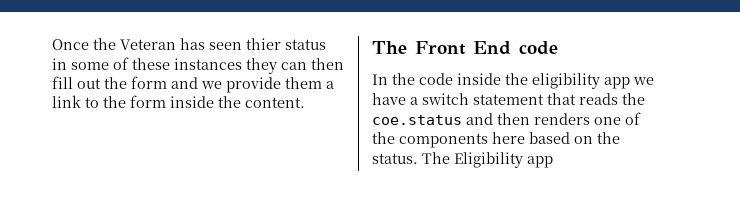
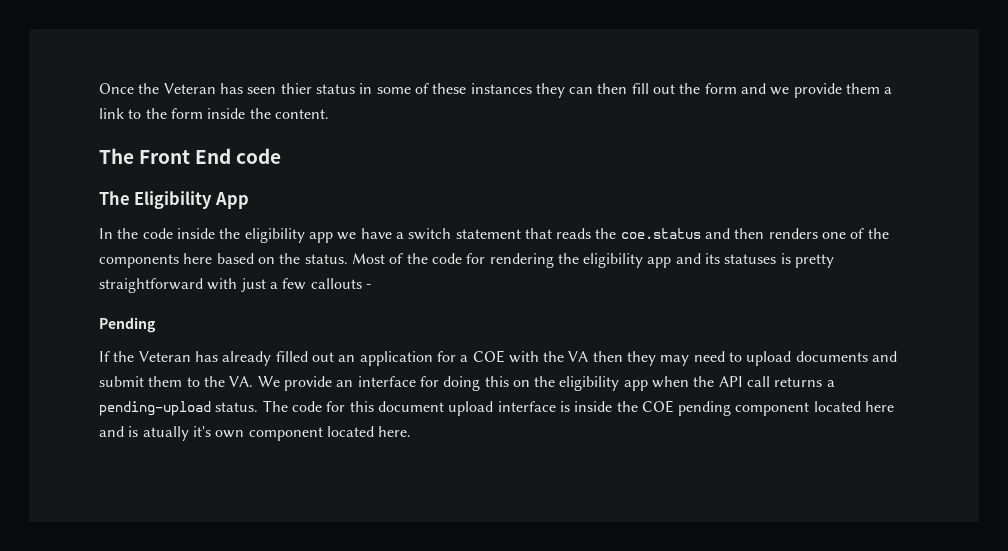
+ The Eligibility App
- The Eligibility app
+ Most of the code for rendering the eligibility app and its statuses is pretty straightforward with just a few callouts -
+ Pending
+ If the Veteran has already filled out an application for a COE with the VA then they may need to upload documents and submit them to the VA. We provide an interface for doing this on the eligibility app when the API call returns a pending-upload status. The code for this document upload interface is inside the COE pending component located here and is atually it's own component located here.

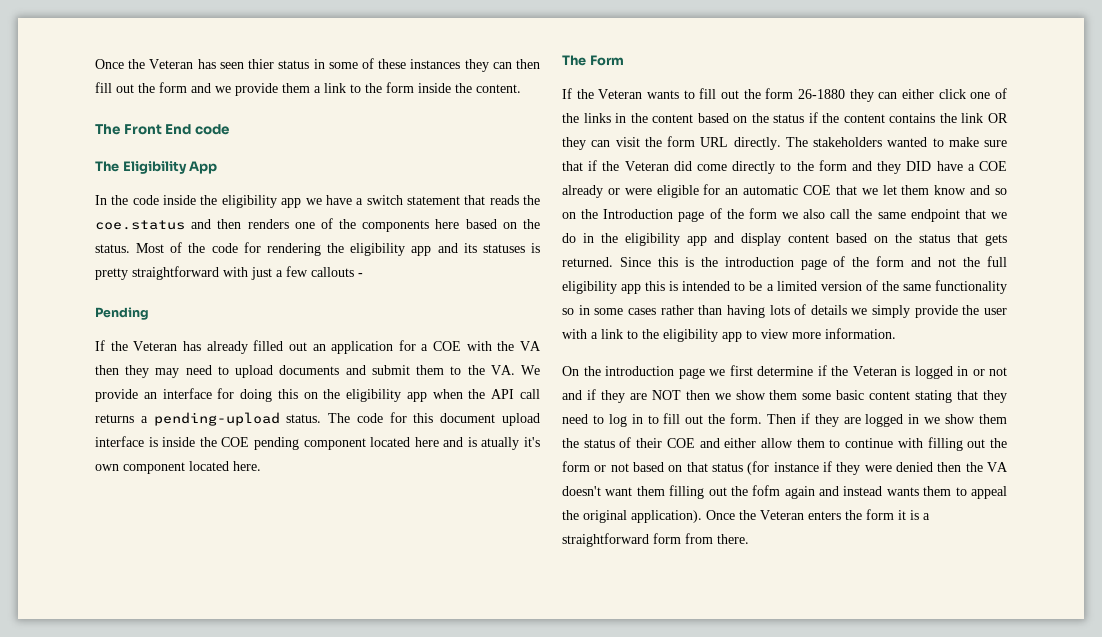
+ The Form
+ If the Veteran wants to fill out the form 26-1880 they can either click one of the links in the content based on the status if the content contains the link OR they can visit the form URL directly. The stakeholders wanted to make sure that if the Veteran did come directly to the form and they DID have a COE already or were eligible for an automatic COE that we let them know and so on the Introduction page of the form we also call the same endpoint that we do in the eligibility app and display content based on the status that gets returned. Since this is the introduction page of the form and not the full eligibility app this is intended to be a limited version of the same functionality so in some cases rather than having lots of details we simply provide the user with a link to the eligibility app to view more information.
+ On the introduction page we first determine if the Veteran is logged in or not and if they are NOT then we show them some basic content stating that they need to log in to fill out the form. Then if they are logged in we show them the status of their COE and either allow them to continue with filling out the form or not based on that status (for instance if they were denied then the VA doesn't want them filling out the fofm again and instead wants them to appeal the original application). Once the Veteran enters the form it is a straightforward form from there.

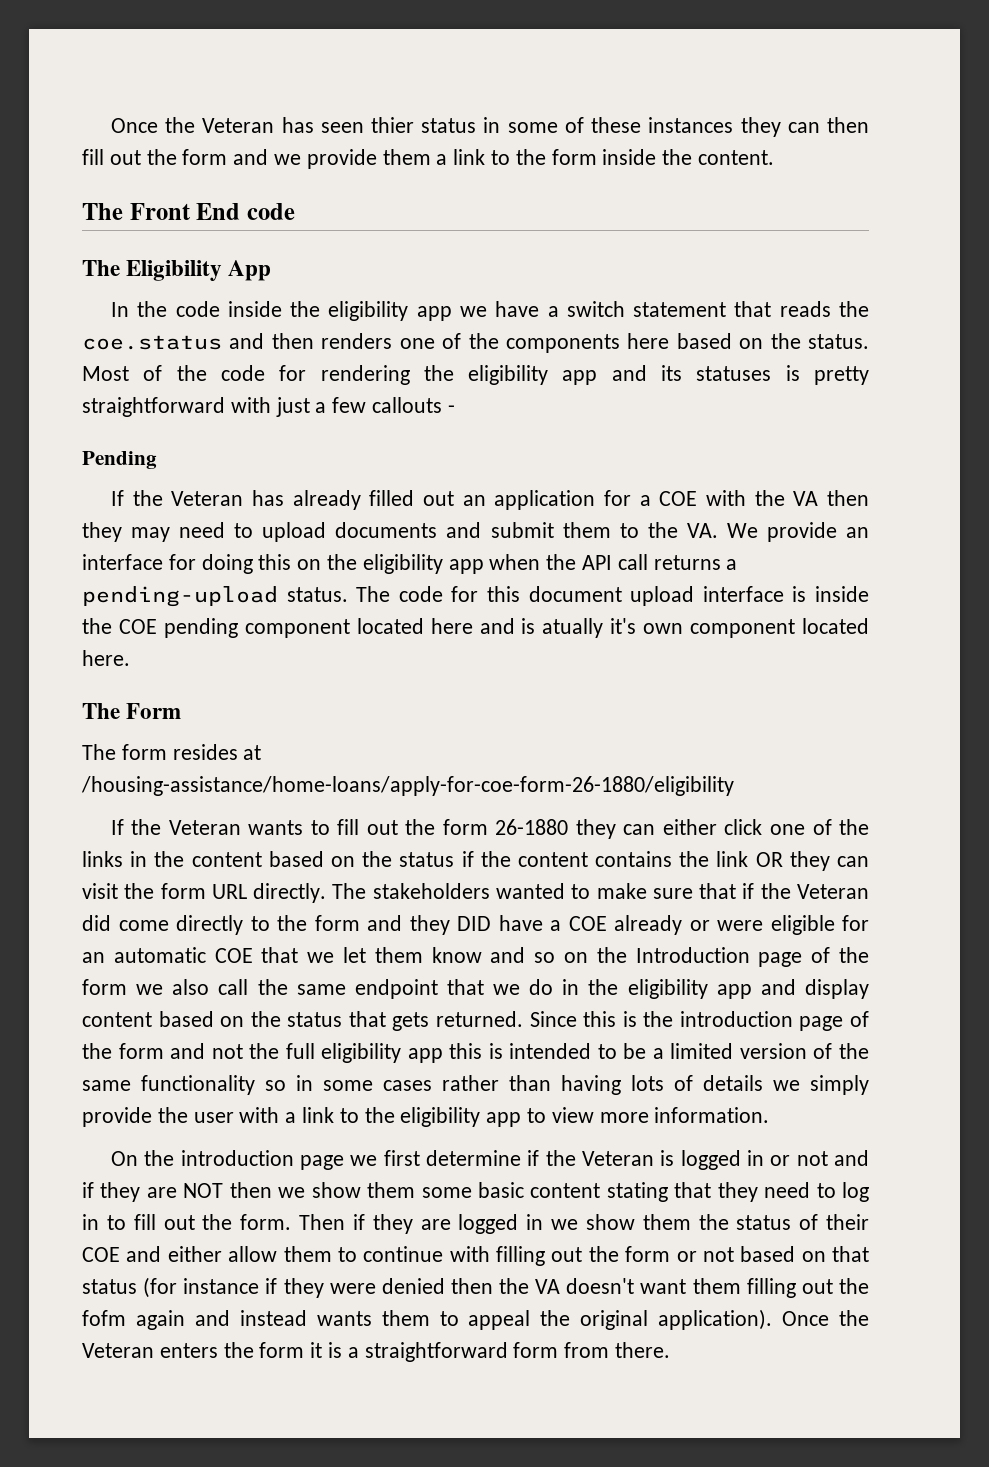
+ The form resides at /housing-assistance/home-loans/apply-for-coe-form-26-1880/eligibility

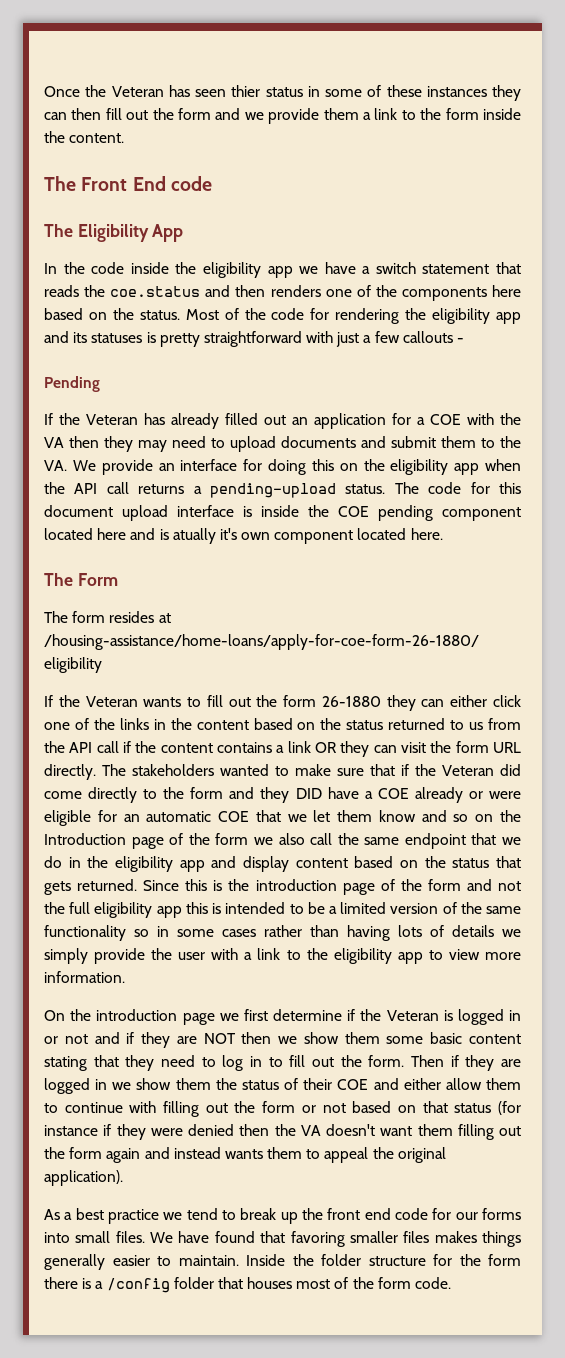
- If the Veteran wants to fill out the form 26-1880 they can either click one of the links in the content based on the status if the content contains the link OR they can visit the form URL directly.
+ If the Veteran wants to fill out the form 26-1880 they can either click one of the links in the content based on the status returned to us from the API call if the content contains a link OR they can visit the form URL directly.
- Then if they are logged in we show them the status of their COE and either allow them to continue with filling out the form or not based on that status (for instance if they were denied then the VA doesn't want them filling out the fofm again and instead wants them to appeal the original application). Once the Veteran enters the form it is a straightforward form from there.
+ Then if they are logged in we show them the status of their COE and either allow them to continue with filling out the form or not based on that status (for instance if they were denied then the VA doesn't want them filling out the form again and instead wants them to appeal the original application).
+ As a best practice we tend to break up the front end code for our forms into small files. We have found that favoring smaller files makes things generally easier to maintain. Inside the folder structure for the form there is a /config folder that houses most of the form code.

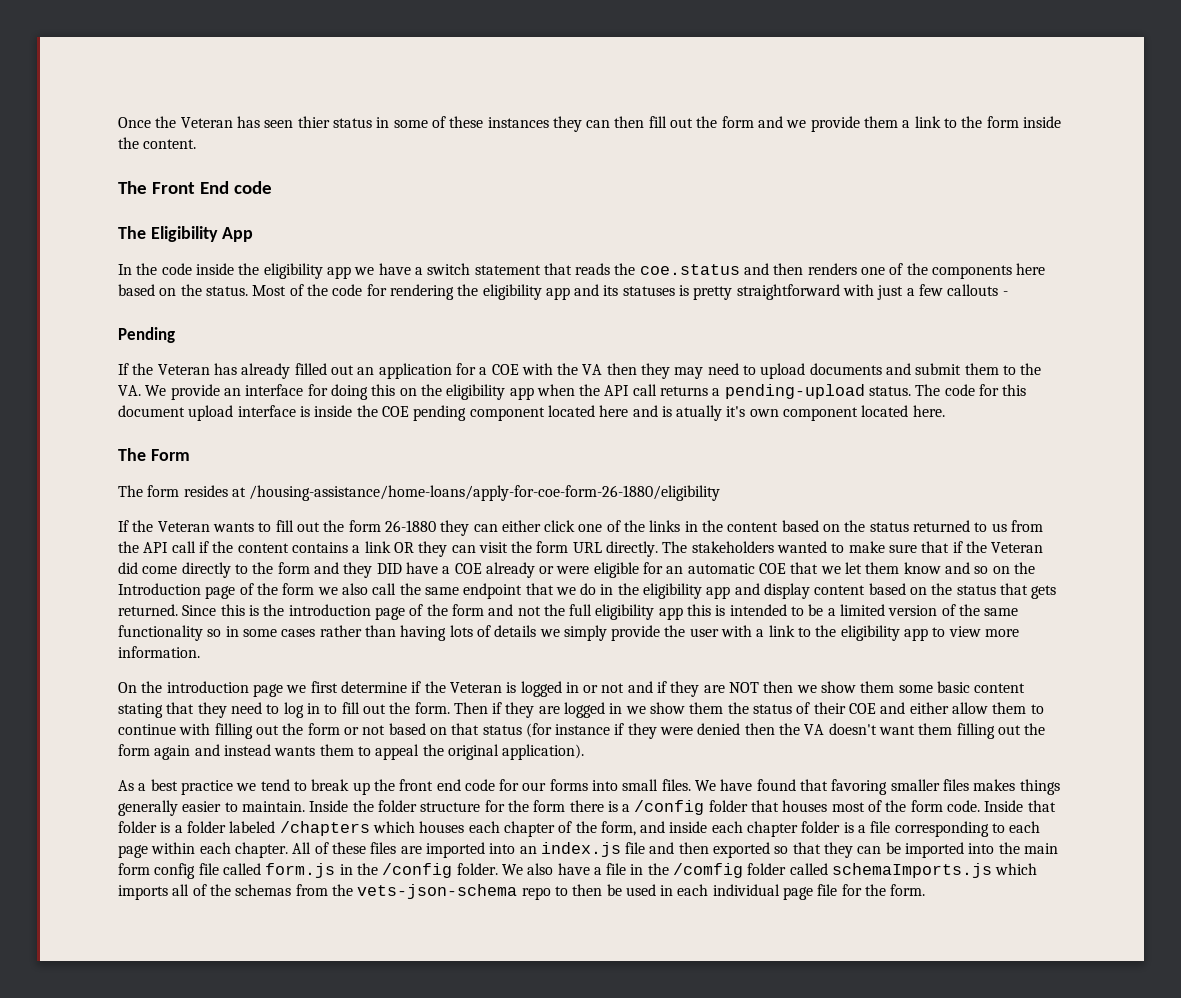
+ Inside that folder is a folder labeled /chapters which houses each chapter of the form, and inside each chapter folder is a file corresponding to each page within each chapter. All of these files are imported into an index.js file and then exported so that they can be imported into the main form config file called form.js in the /config folder. We also have a file in the /comfig folder called schemaImports.js which imports all of the schemas from the vets-json-schema repo to then be used in each individual page file for the form.

